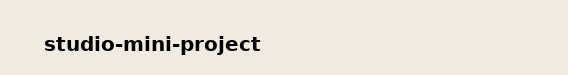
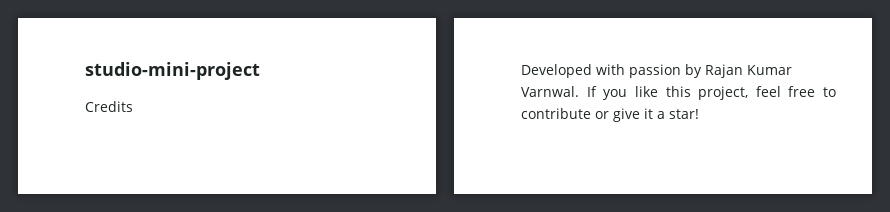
+ Credits
+ Developed with passion by Rajan Kumar Varnwal. If you like this project, feel free to contribute or give it a star!

